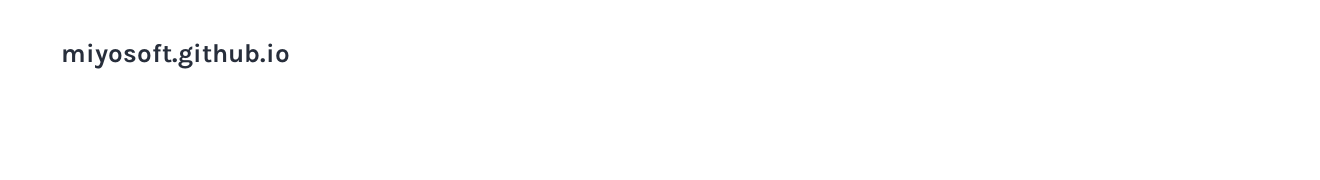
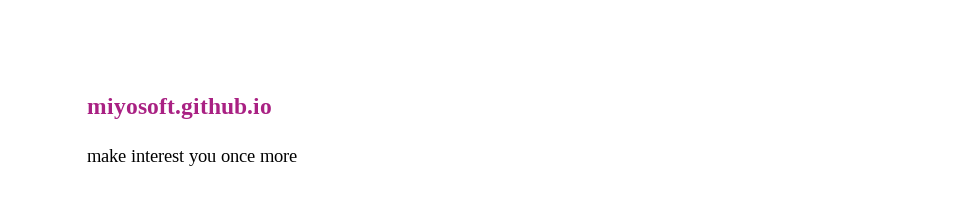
+ make interest you once more

